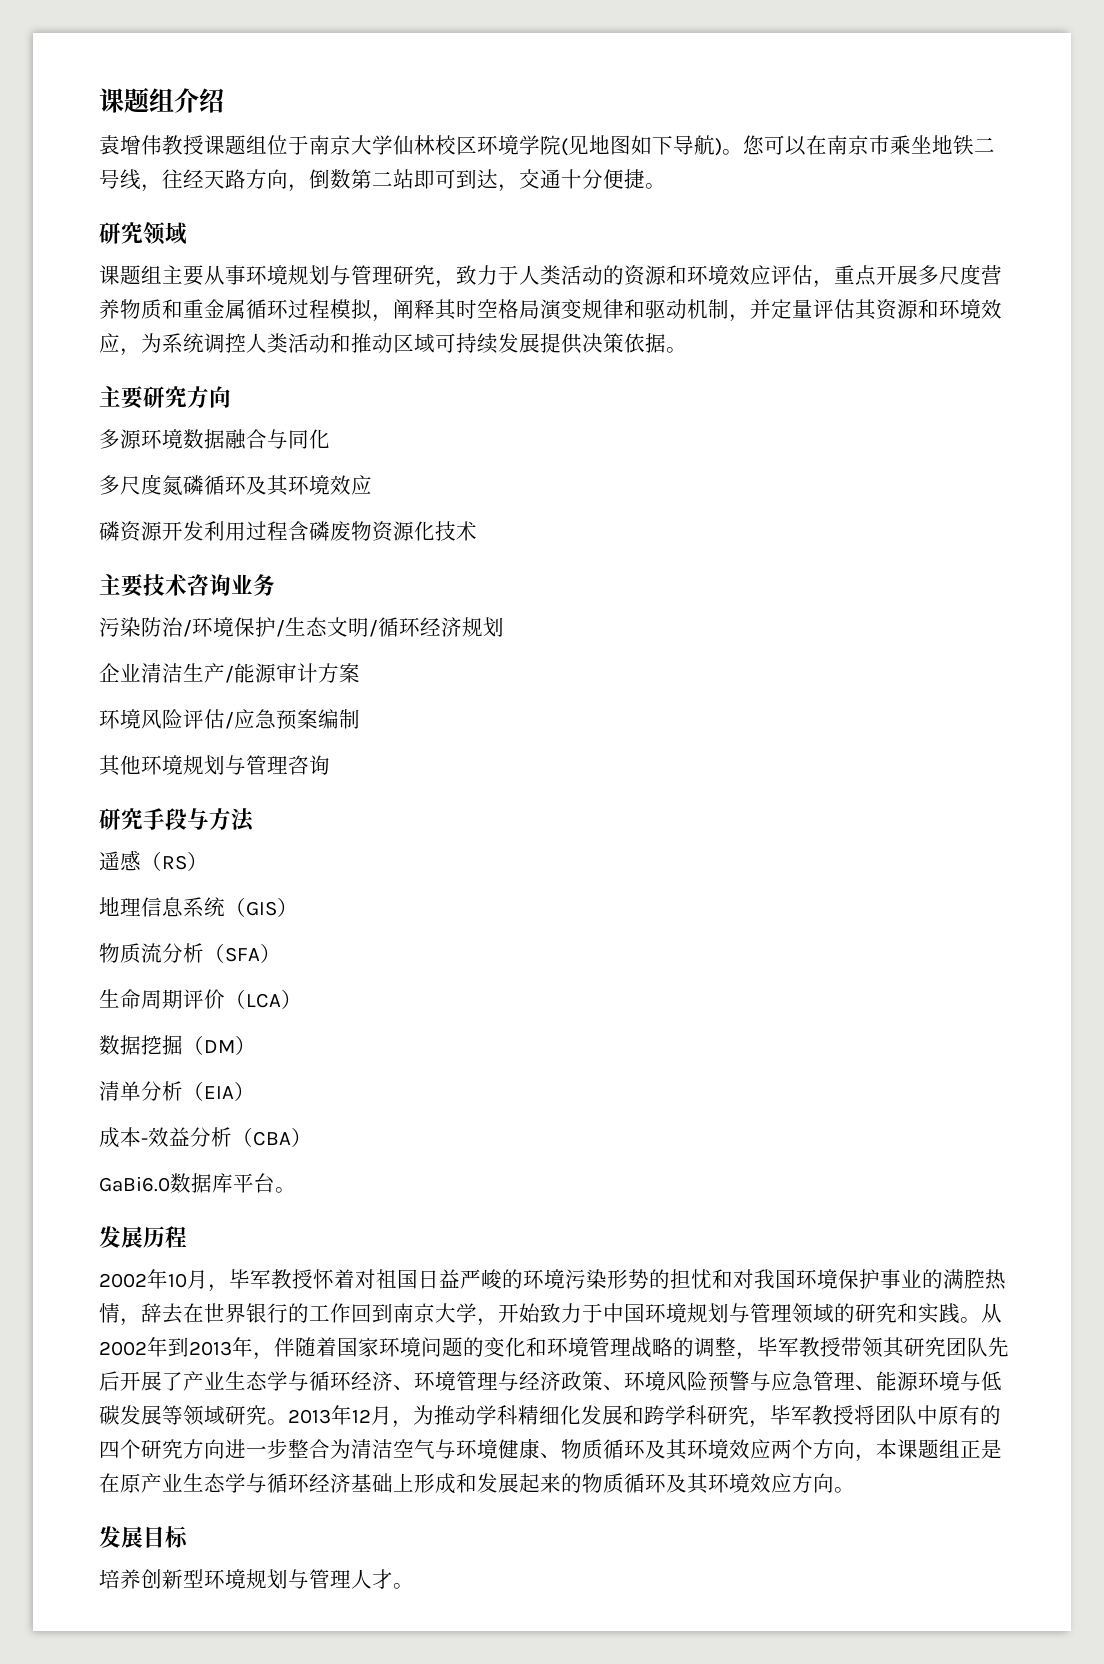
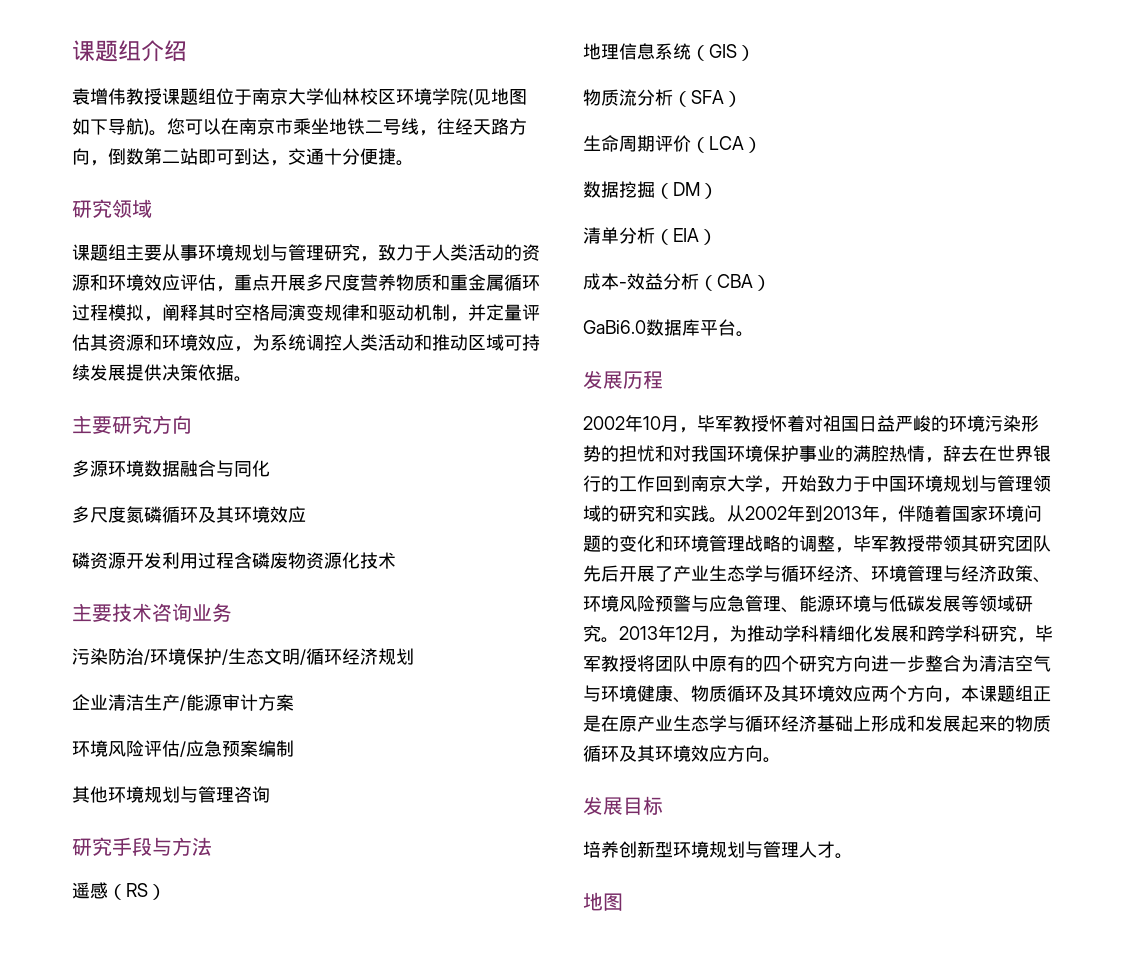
  培养创新型环境规划与管理人才。
+ 地图

